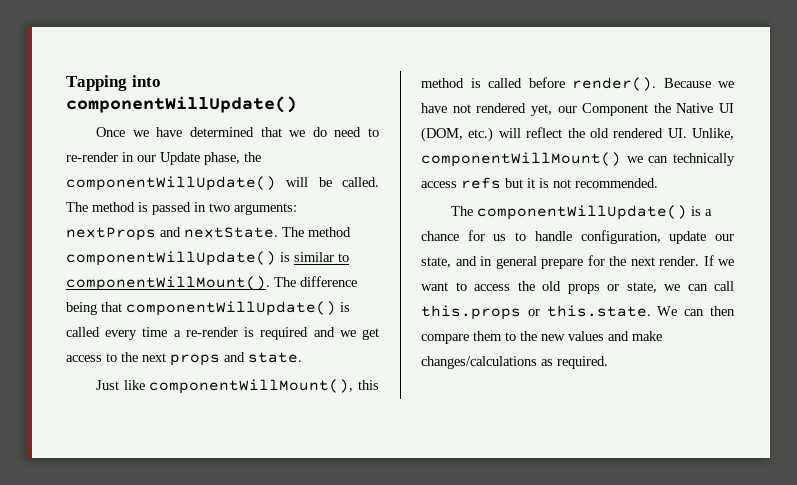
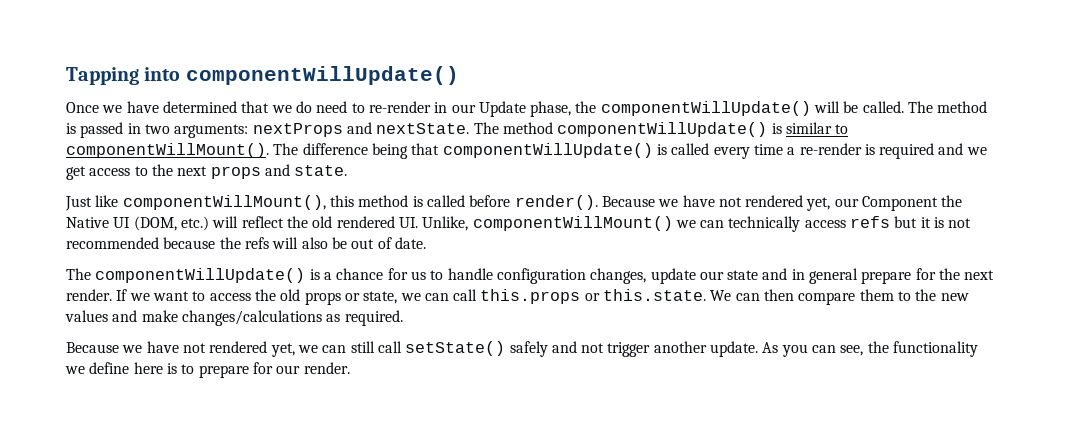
- Because we have not rendered yet, our Component the Native UI (DOM, etc.) will reflect the old rendered UI. Unlike, componentWillMount() we can technically access refs but it is not recommended.
+ Because we have not rendered yet, our Component the Native UI (DOM, etc.) will reflect the old rendered UI. Unlike, componentWillMount() we can technically access refs but it is not recommended because the refs will also be out of date.
- The componentWillUpdate() is a chance for us to handle configuration, update our state, and in general prepare for the next render.
+ The componentWillUpdate() is a chance for us to handle configuration changes, update our state and in general prepare for the next render.
+ Because we have not rendered yet, we can still call setState() safely and not trigger another update. As you can see, the functionality we define here is to prepare for our render.

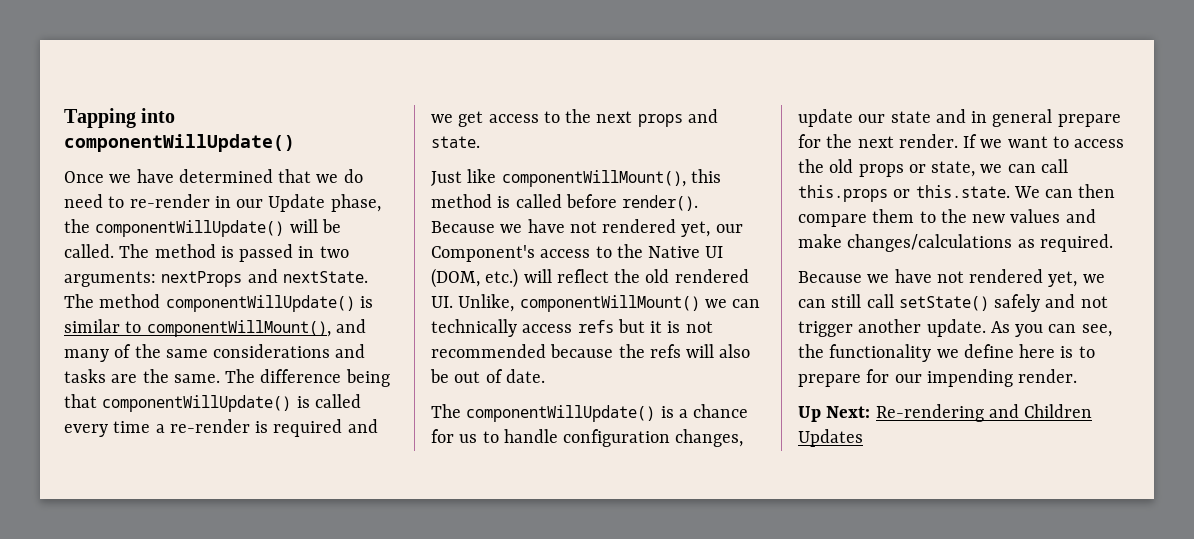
- The method componentWillUpdate() is similar to componentWillMount().
+ The method componentWillUpdate() is similar to componentWillMount(), and many of the same considerations and tasks are the same.
- Because we have not rendered yet, our Component the Native UI (DOM, etc.) will reflect the old rendered UI. Unlike, componentWillMount() we can technically access refs but it is not recommended because the refs will also be out of date.
+ Because we have not rendered yet, our Component's access to the Native UI (DOM, etc.) will reflect the old rendered UI. Unlike, componentWillMount() we can technically access refs but it is not recommended because the refs will also be out of date.
- As you can see, the functionality we define here is to prepare for our render.
+ As you can see, the functionality we define here is to prepare for our impending render.
+ Up Next: Re-rendering and Children Updates

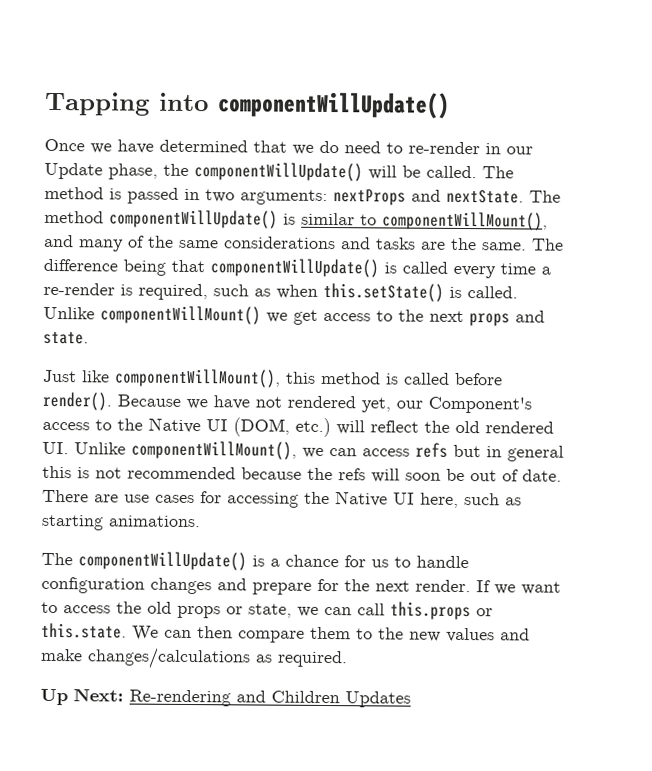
- The difference being that componentWillUpdate() is called every time a re-render is required and we get access to the next props and state.
+ The difference being that componentWillUpdate() is called every time a re-render is required, such as when this.setState() is called. Unlike componentWillMount() we get access to the next props and state.
- Because we have not rendered yet, our Component's access to the Native UI (DOM, etc.) will reflect the old rendered UI. Unlike, componentWillMount() we can technically access refs but it is not recommended because the refs will also be out of date.
+ Because we have not rendered yet, our Component's access to the Native UI (DOM, etc.) will reflect the old rendered UI. Unlike componentWillMount(), we can access refs but in general this is not recommended because the refs will soon be out of date. There are use cases for accessing the Native UI here, such as starting animations.
- The componentWillUpdate() is a chance for us to handle configuration changes, update our state and in general prepare for the next render.
+ The componentWillUpdate() is a chance for us to handle configuration changes and prepare for the next render.
- Because we have not rendered yet, we can still call setState() safely and not trigger another update. As you can see, the functionality we define here is to prepare for our impending render.

